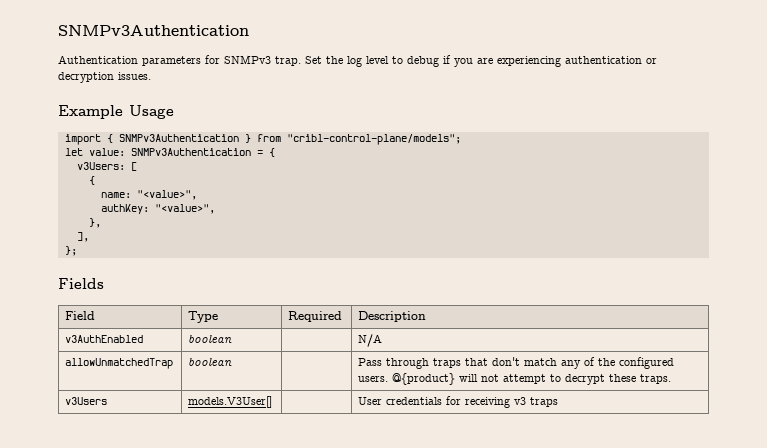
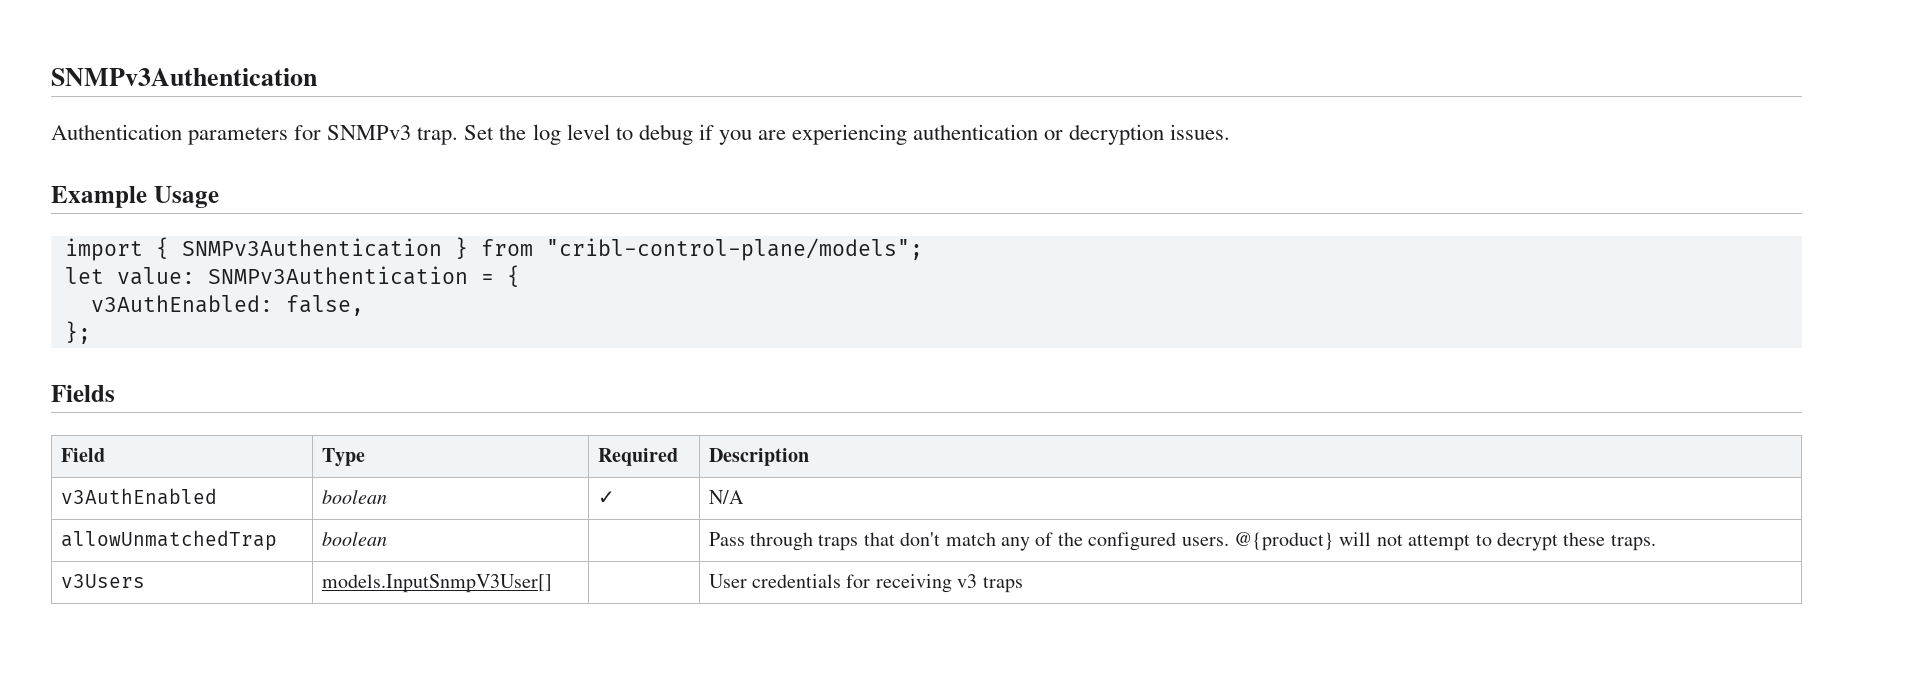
- v3Users: [
- {
- name: "<value>",
- authKey: "<value>",
- },
- ],
+ v3AuthEnabled: false,
- v3AuthEnabled | boolean | | N/A
+ v3AuthEnabled | boolean | ✓ | N/A
- v3Users | models.V3User[] | | User credentials for receiving v3 traps
+ v3Users | models.InputSnmpV3User[] | | User credentials for receiving v3 traps

